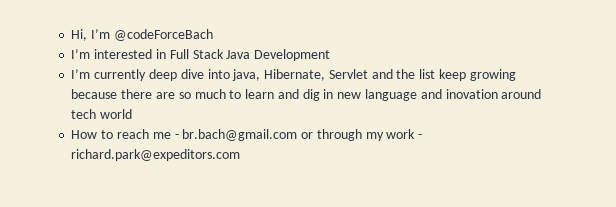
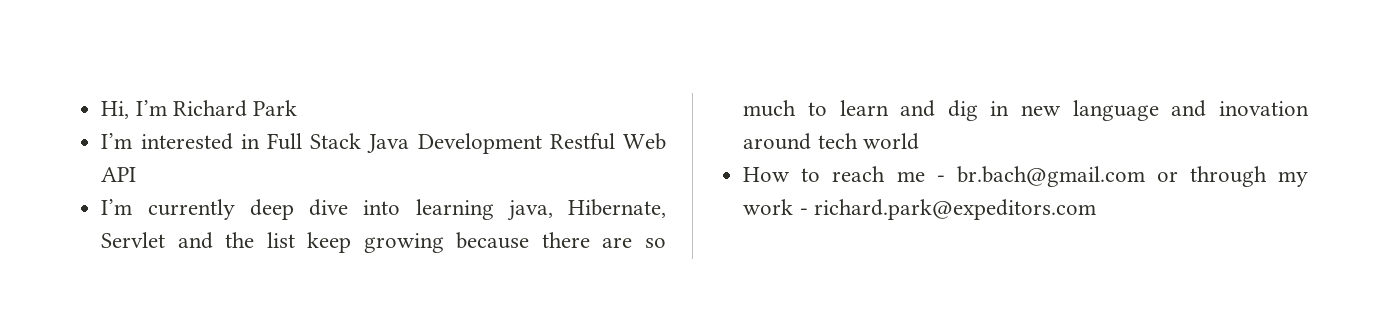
- Hi, I’m @codeForceBach
+ Hi, I’m Richard Park
- I’m interested in Full Stack Java Development
+ I’m interested in Full Stack Java Development Restful Web API
- I’m currently deep dive into java, Hibernate, Servlet and the list keep growing because there are so much to learn and dig in new language and inovation around tech world
+ I’m currently deep dive into learning java, Hibernate, Servlet and the list keep growing because there are so much to learn and dig in new language and inovation around tech world

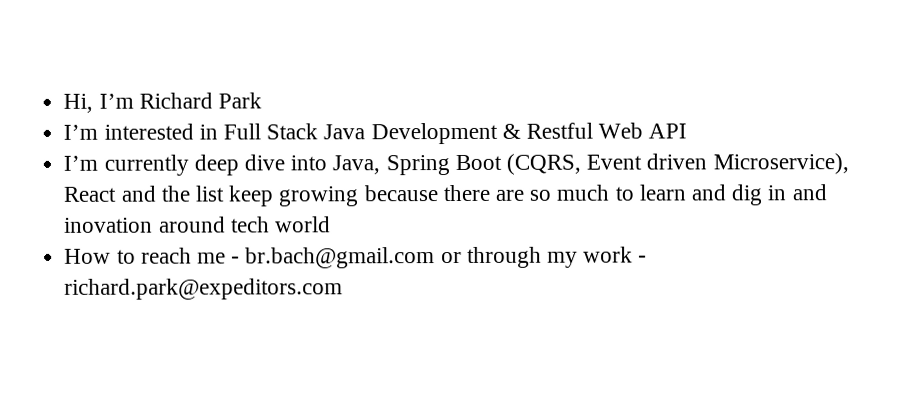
- I’m interested in Full Stack Java Development Restful Web API
+ I’m interested in Full Stack Java Development & Restful Web API
- I’m currently deep dive into learning java, Hibernate, Servlet and the list keep growing because there are so much to learn and dig in new language and inovation around tech world
+ I’m currently deep dive into Java, Spring Boot (CQRS, Event driven Microservice), React and the list keep growing because there are so much to learn and dig in and inovation around tech world

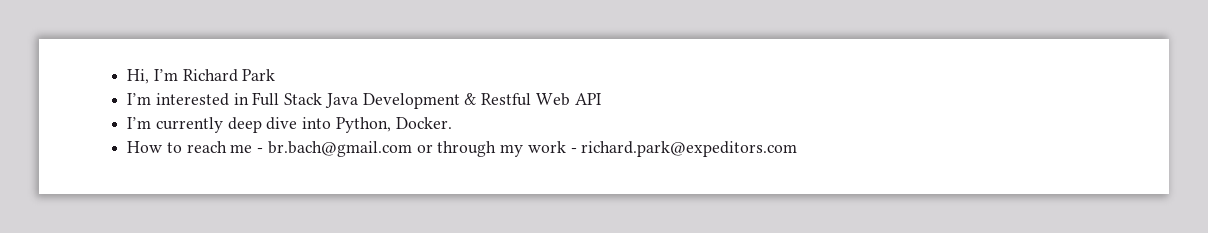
- I’m currently deep dive into Java, Spring Boot (CQRS, Event driven Microservice), React and the list keep growing because there are so much to learn and dig in and inovation around tech world
+ I’m currently deep dive into Python, Docker.

